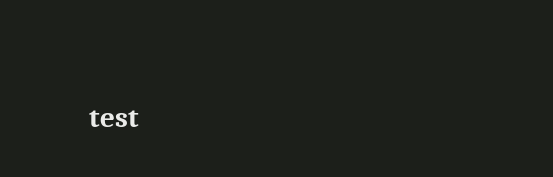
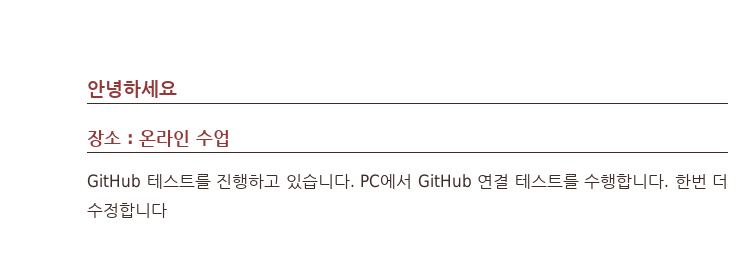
- test
+ 안녕하세요
+ 장소 : 온라인 수업
+ GitHub 테스트를 진행하고 있습니다. PC에서 GitHub 연결 테스트를 수행합니다. 한번 더 수정합니다

